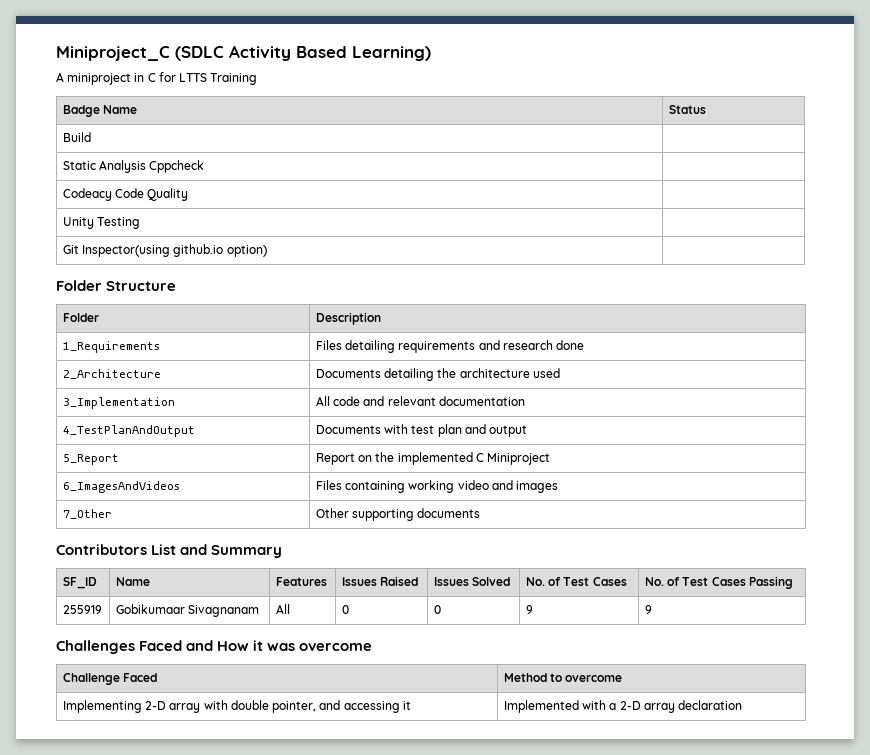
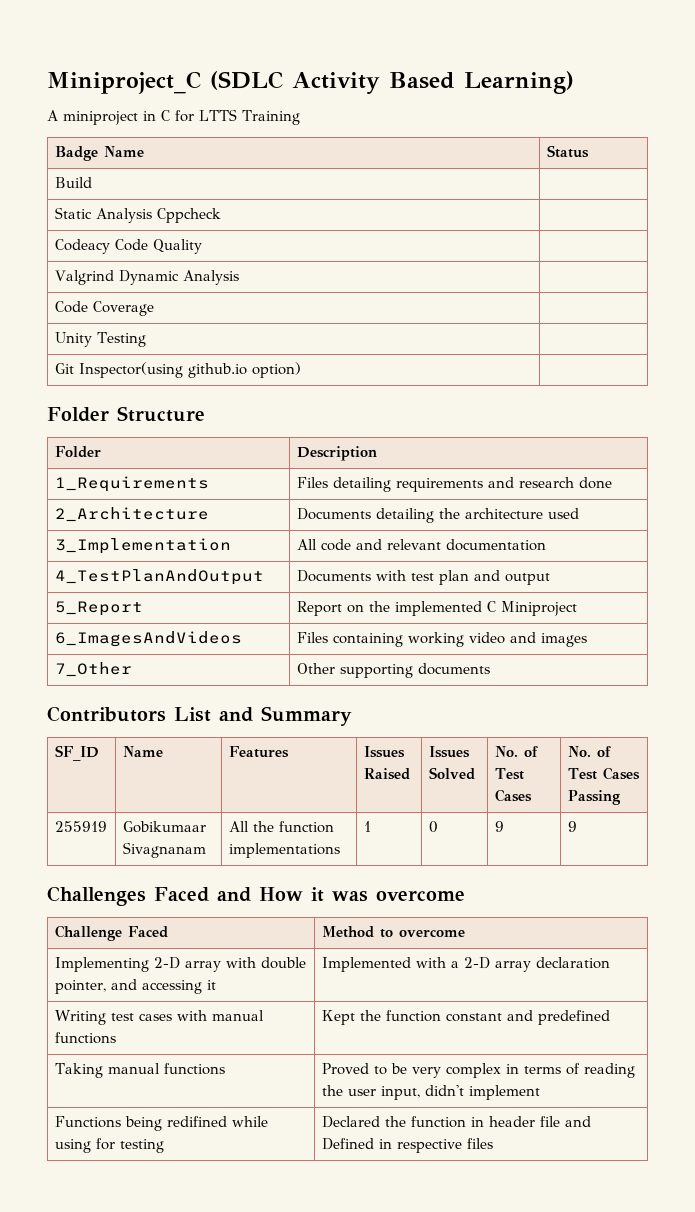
+ Valgrind Dynamic Analysis |
+ Code Coverage |
- 255919 | Gobikumaar Sivagnanam | All | 0 | 0 | 9 | 9
+ 255919 | Gobikumaar Sivagnanam | All the function implementations | 1 | 0 | 9 | 9
+ Writing test cases with manual functions | Kept the function constant and predefined
+ Taking manual functions | Proved to be very complex in terms of reading the user input, didn't implement
+ Functions being redifined while using for testing | Declared the function in header file and Defined in respective files

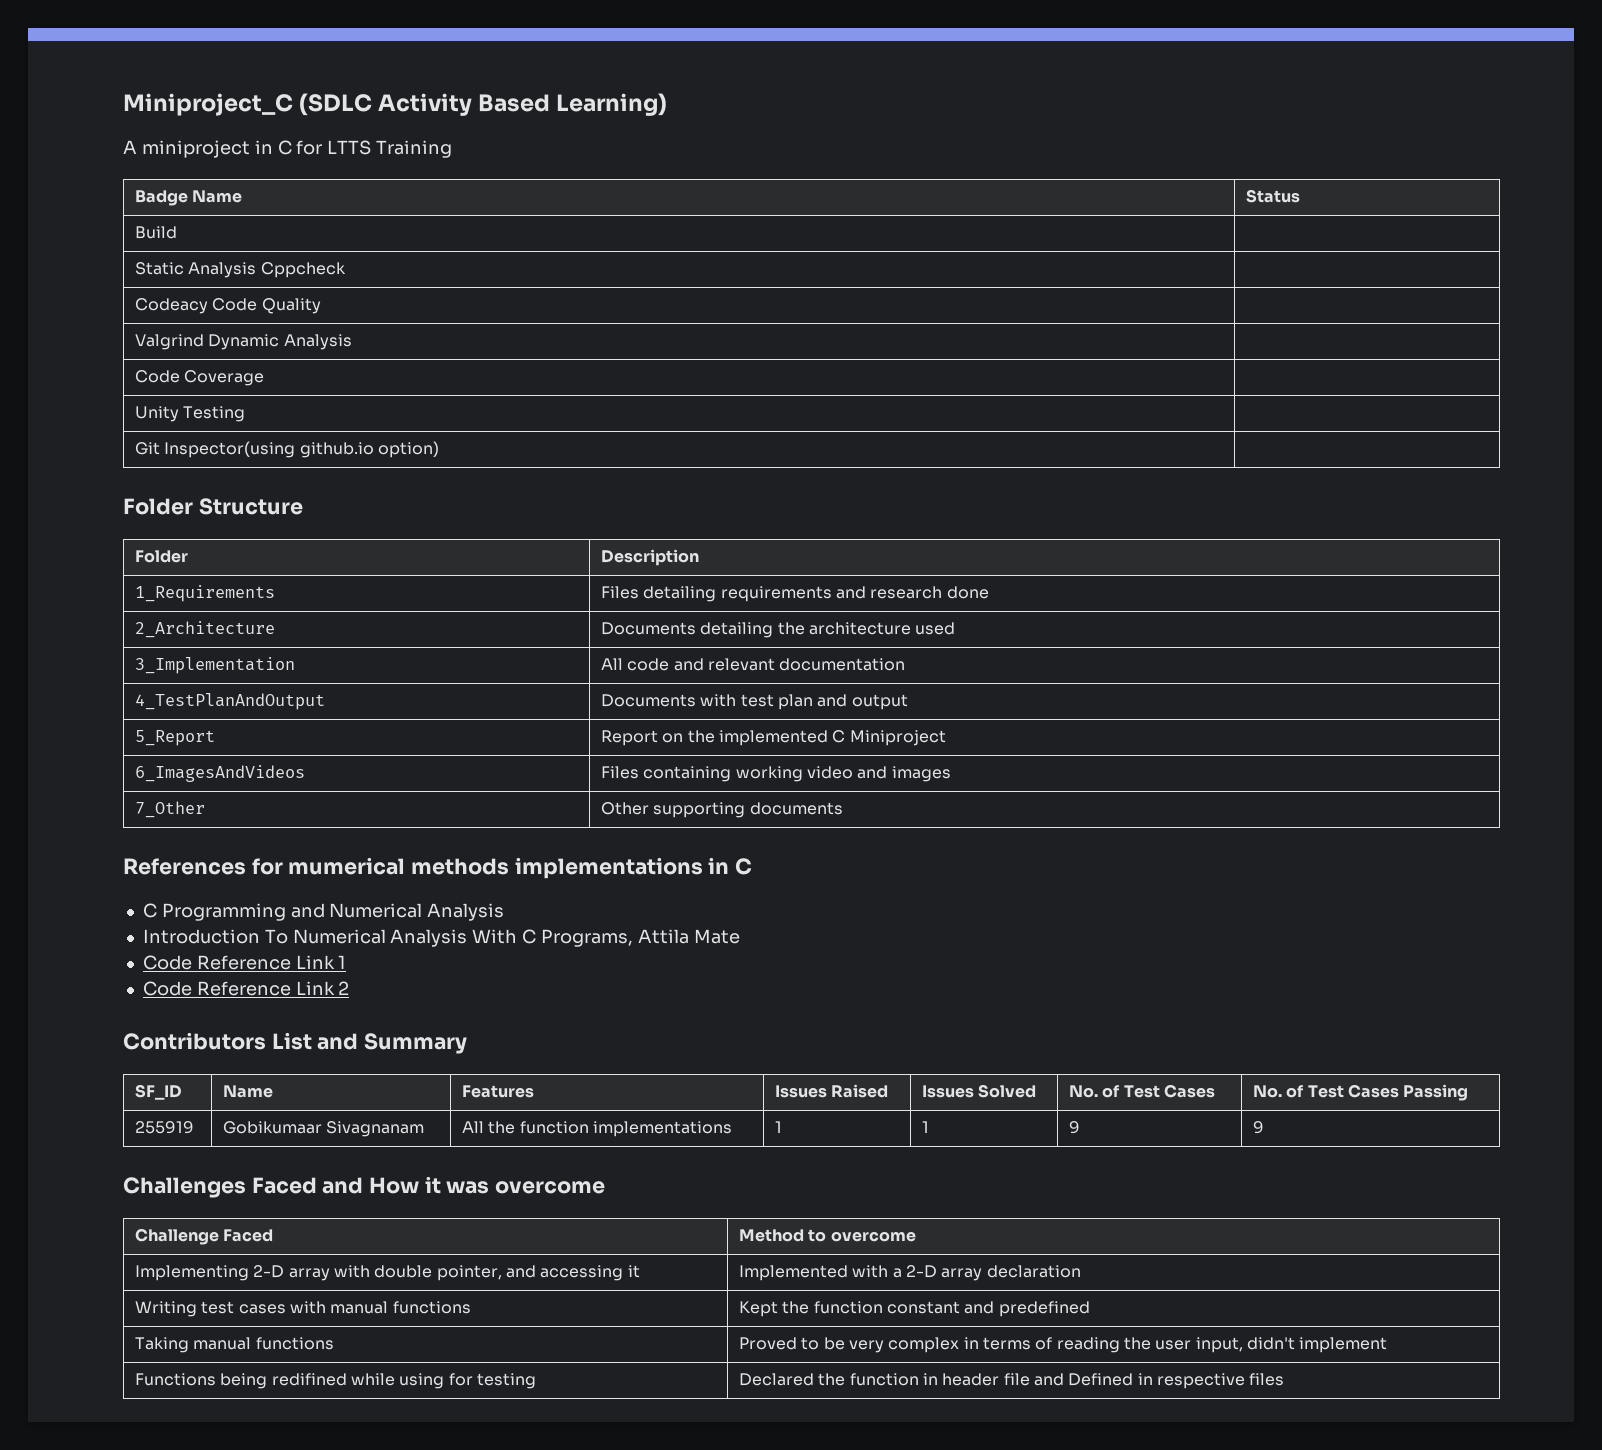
+ References for mumerical methods implementations in C
+ C Programming and Numerical Analysis
+ Introduction To Numerical Analysis With C Programs, Attila Mate
+ Code Reference Link 1
+ Code Reference Link 2
- 255919 | Gobikumaar Sivagnanam | All the function implementations | 1 | 0 | 9 | 9
+ 255919 | Gobikumaar Sivagnanam | All the function implementations | 1 | 1 | 9 | 9

